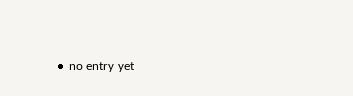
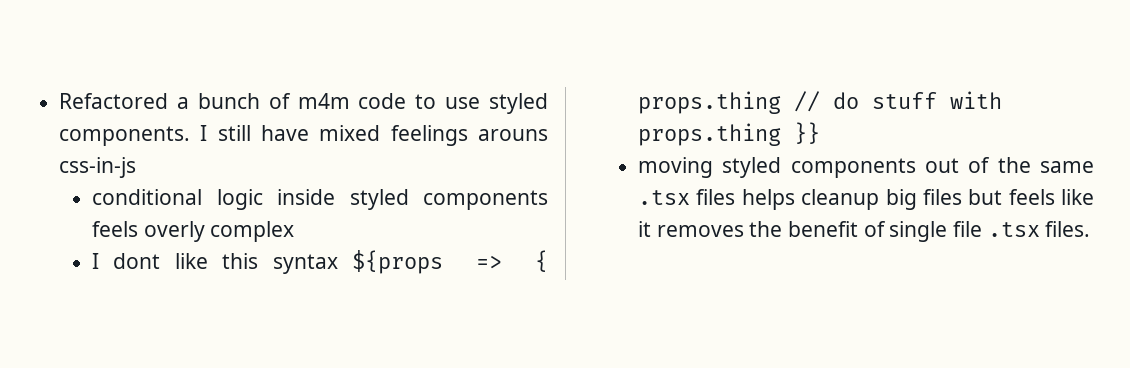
- no entry yet
+ Refactored a bunch of m4m code to use styled components. I still have mixed feelings arouns css-in-js
+ conditional logic inside styled components feels overly complex
+ I dont like this syntax ${props => { props.thing // do stuff with props.thing }}
+ moving styled components out of the same .tsx files helps cleanup big files but feels like it removes the benefit of single file .tsx files.

